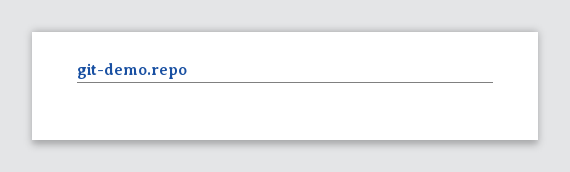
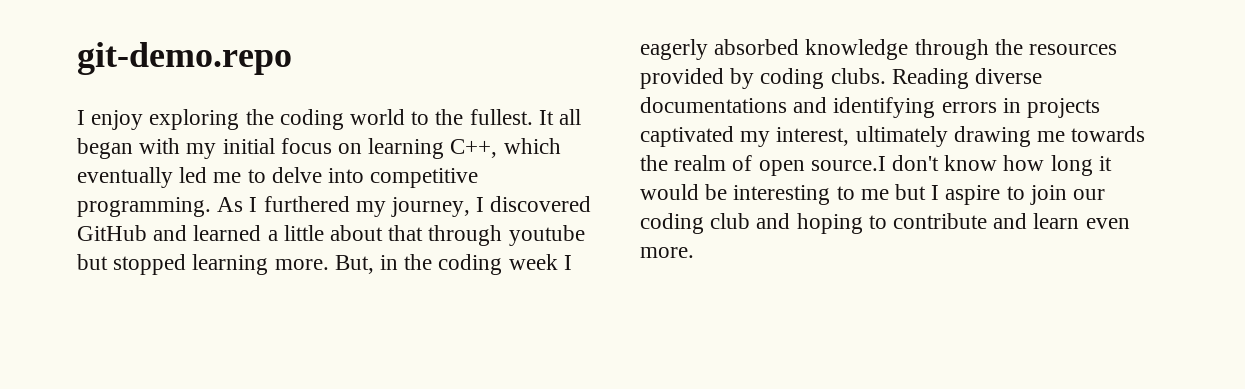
+ I enjoy exploring the coding world to the fullest. It all began with my initial focus on learning C++, which eventually led me to delve into competitive programming. As I furthered my journey, I discovered GitHub and learned a little about that through youtube but stopped learning more. But, in the coding week I eagerly absorbed knowledge through the resources provided by coding clubs. Reading diverse documentations and identifying errors in projects captivated my interest, ultimately drawing me towards the realm of open source.I don't know how long it would be interesting to me but I aspire to join our coding club and hoping to contribute and learn even more.

